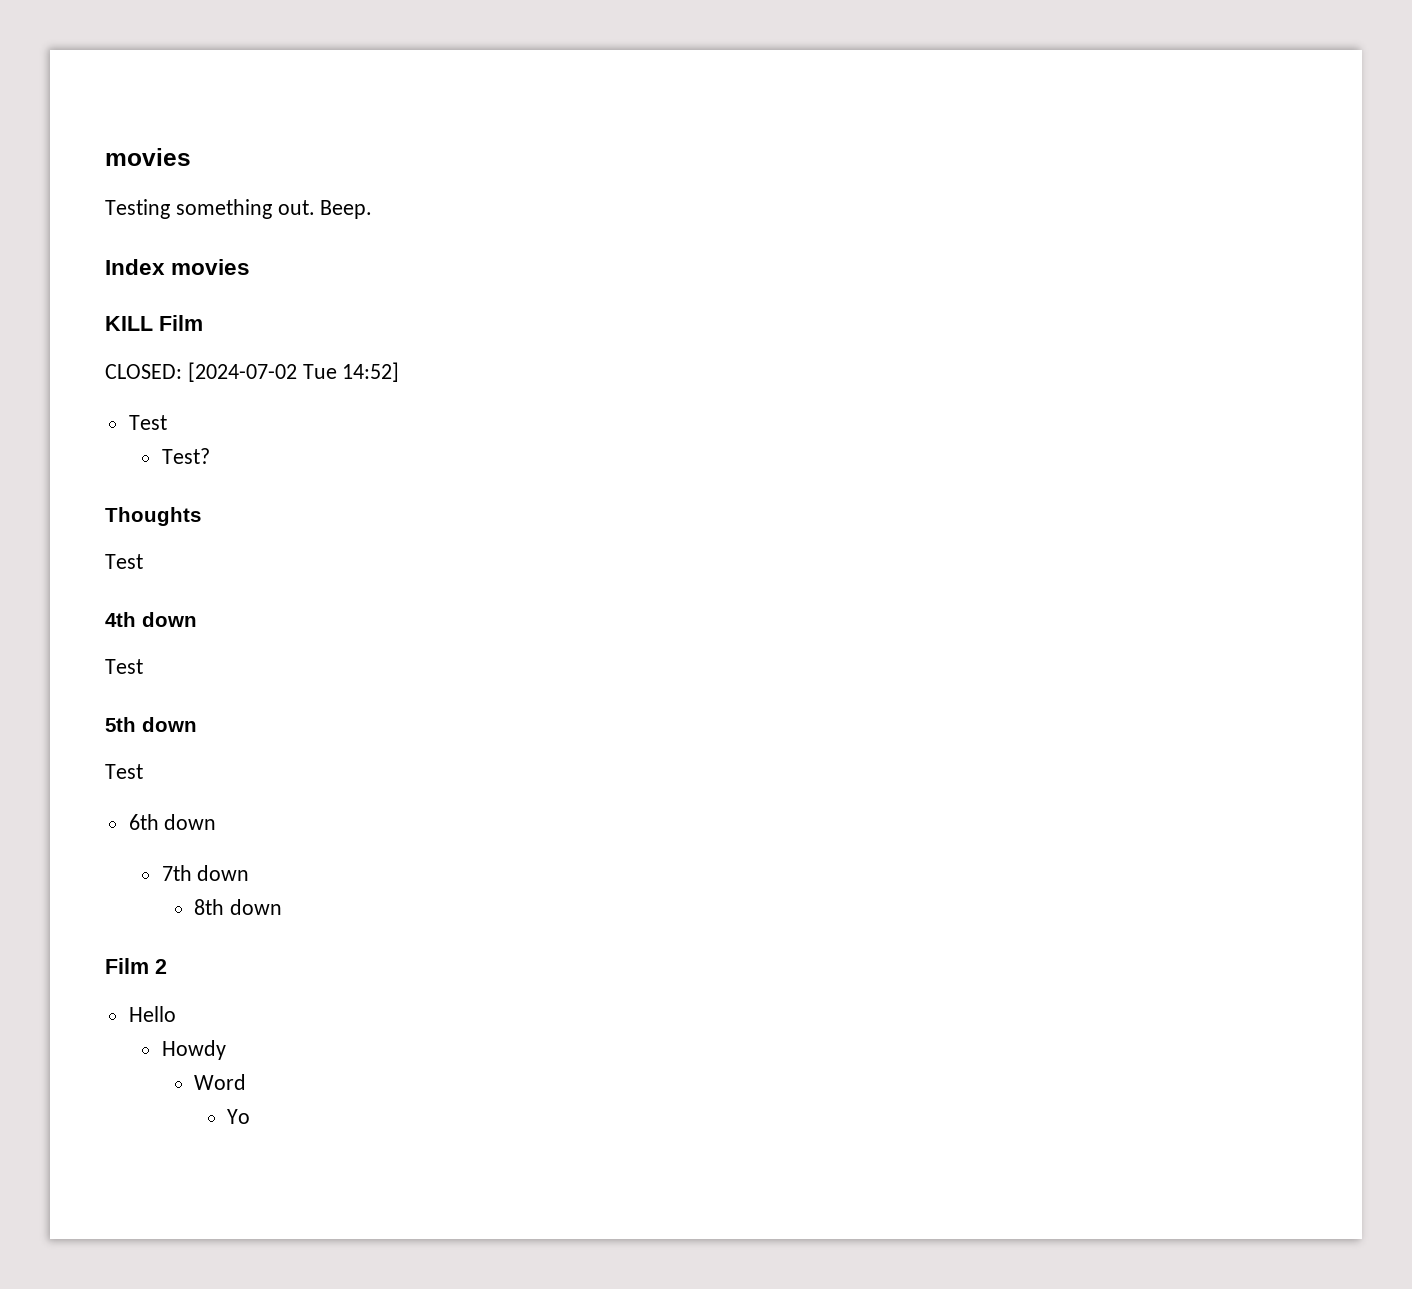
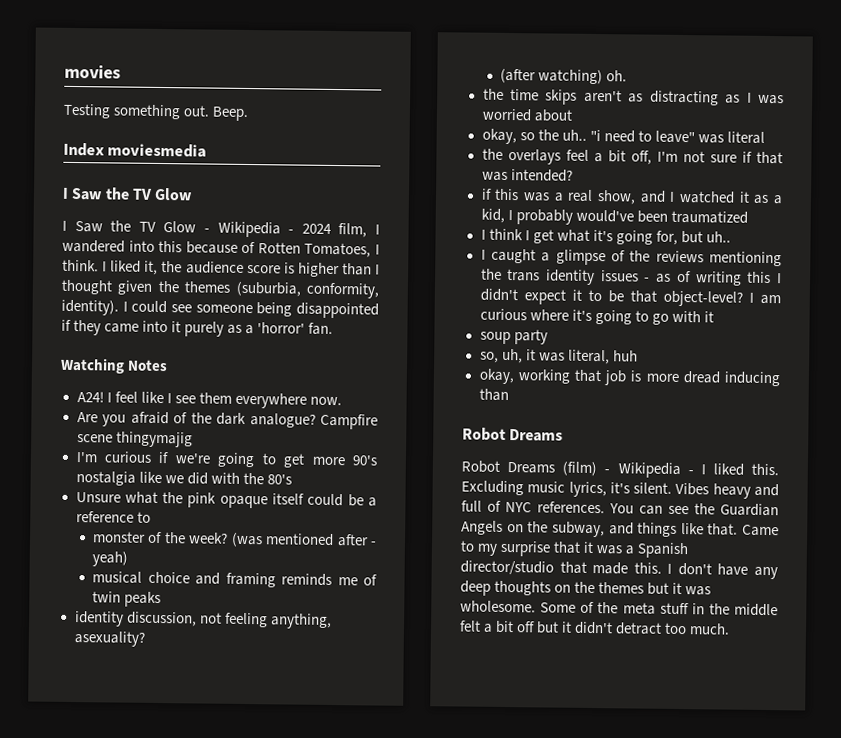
- Index movies
- KILL Film
- CLOSED: [2024-07-02 Tue 14:52]
- Test
- Test?
- Thoughts
- Test
- 4th down
- Test
- 5th down
- Test
- 6th down
- 7th down
- 8th down
- Film 2
- Hello
- Howdy
- Word
- Yo
+ Index moviesmedia
+ I Saw the TV Glow
+ I Saw the TV Glow - Wikipedia - 2024 film, I wandered into this because of Rotten Tomatoes, I think. I liked it, the audience score is higher than I thought given the themes (suburbia, conformity, identity). I could see someone being disappointed if they came into it purely as a 'horror' fan.
+ Watching Notes
+ A24! I feel like I see them everywhere now.
+ Are you afraid of the dark analogue? Campfire scene thingymajig
+ I'm curious if we're going to get more 90's nostalgia like we did with the 80's
+ Unsure what the pink opaque itself could be a reference to
+ monster of the week? (was mentioned after - yeah)
+ musical choice and framing reminds me of twin peaks
+ identity discussion, not feeling anything, asexuality?
+ (after watching) oh.
+ the time skips aren't as distracting as I was worried about
+ okay, so the uh.. "i need to leave" was literal
+ the overlays feel a bit off, I'm not sure if that was intended?
+ if this was a real show, and I watched it as a kid, I probably would've been traumatized
+ I think I get what it's going for, but uh..
+ I caught a glimpse of the reviews mentioning the trans identity issues - as of writing this I didn't expect it to be that object-level? I am curious where it's going to go with it
+ soup party
+ so, uh, it was literal, huh
+ okay, working that job is more dread inducing than
+ Robot Dreams
+ Robot Dreams (film) - Wikipedia - I liked this. Excluding music lyrics, it's silent. Vibes heavy and full of NYC references. You can see the Guardian Angels on the subway, and things like that. Came to my surprise that it was a Spanish director/studio that made this. I don't have any deep thoughts on the themes but it was wholesome. Some of the meta stuff in the middle felt a bit off but it didn't detract too much.

